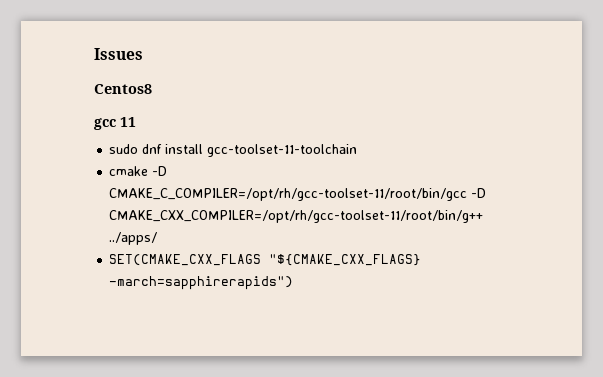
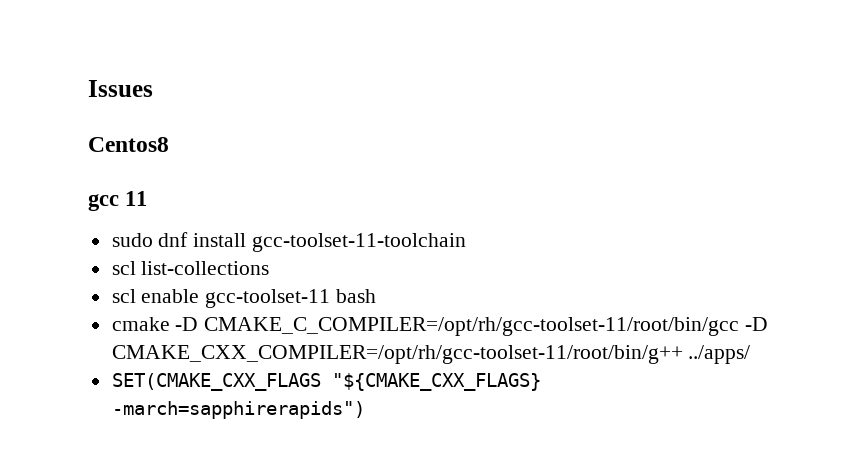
+ scl list-collections
+ scl enable gcc-toolset-11 bash

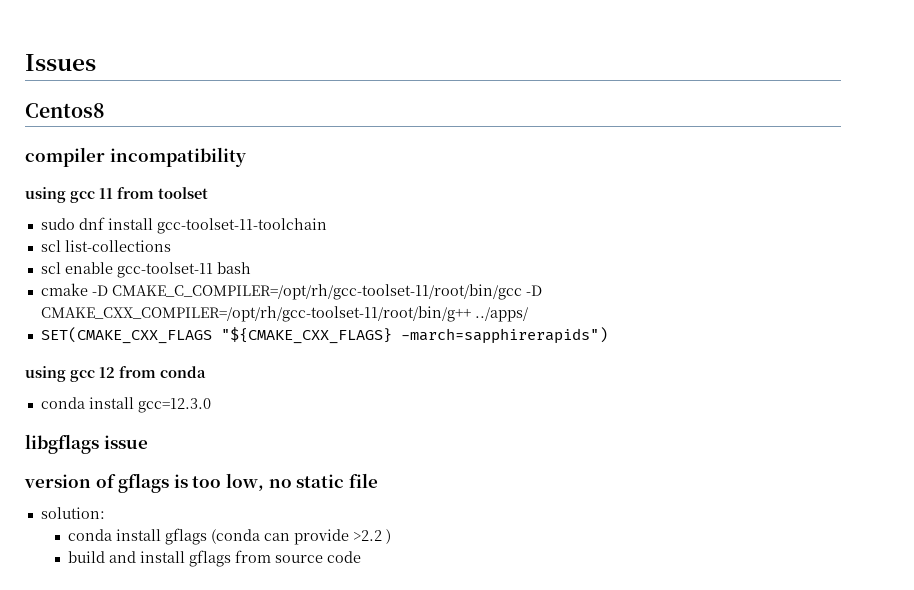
- gcc 11
+ compiler incompatibility
+ using gcc 11 from toolset
+ using gcc 12 from conda
+ conda install gcc=12.3.0
+ libgflags issue
+ version of gflags is too low, no static file
+ solution:
+ conda install gflags (conda can provide >2.2 )
+ build and install gflags from source code

